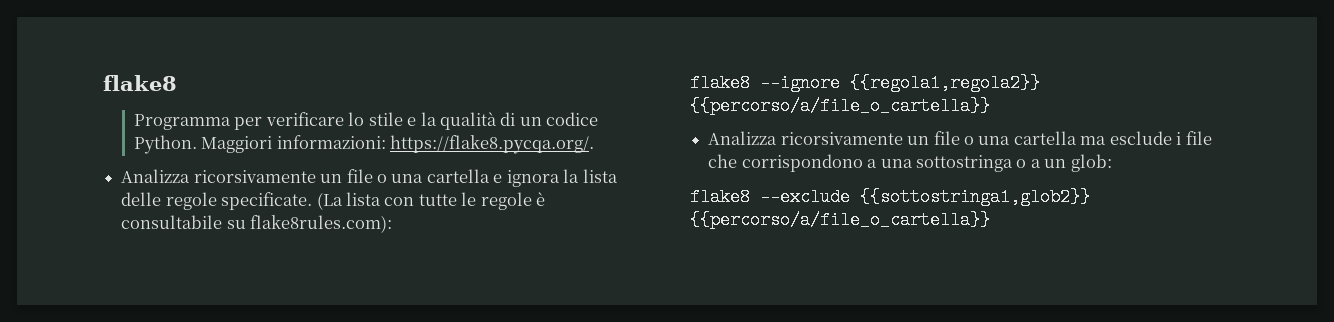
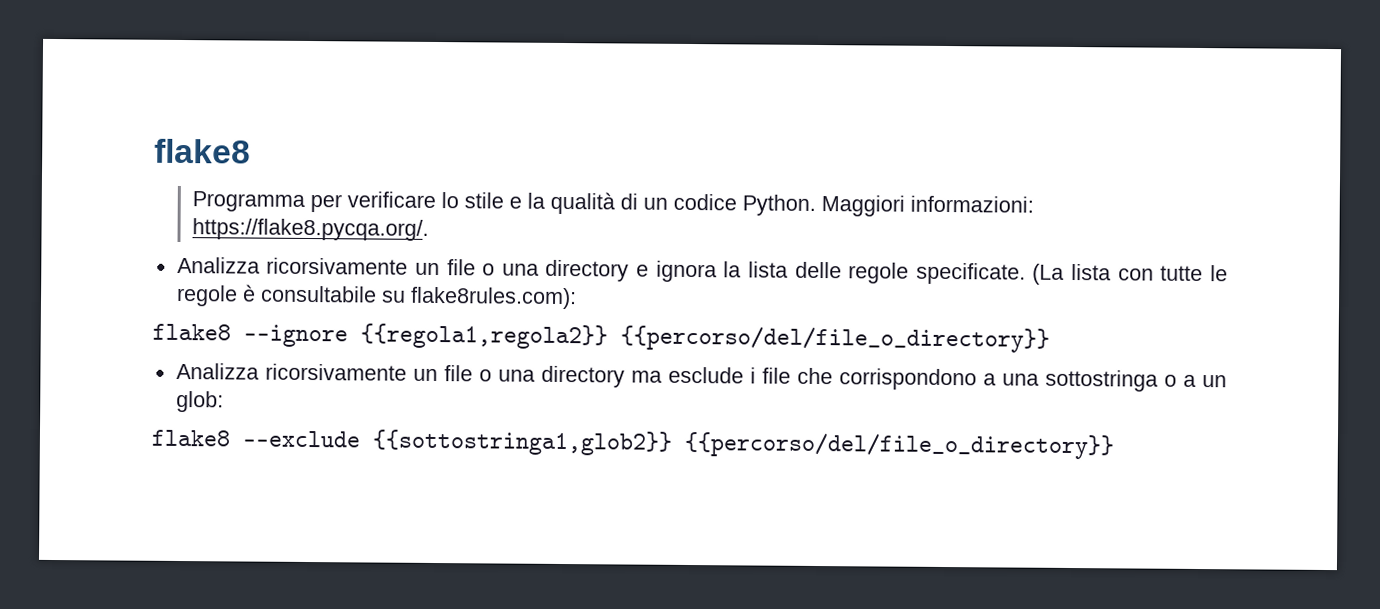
- Analizza ricorsivamente un file o una cartella e ignora la lista delle regole specificate.
+ Analizza ricorsivamente un file o una directory e ignora la lista delle regole specificate.
- flake8 --ignore {{regola1,regola2}} {{percorso/a/file_o_cartella}}
- Analizza ricorsivamente un file o una cartella ma esclude i file che corrispondono a una sottostringa o a un glob:
+ flake8 --ignore {{regola1,regola2}} {{percorso/del/file_o_directory}}
+ Analizza ricorsivamente un file o una directory ma esclude i file che corrispondono a una sottostringa o a un glob:
- flake8 --exclude {{sottostringa1,glob2}} {{percorso/a/file_o_cartella}}
+ flake8 --exclude {{sottostringa1,glob2}} {{percorso/del/file_o_directory}}

